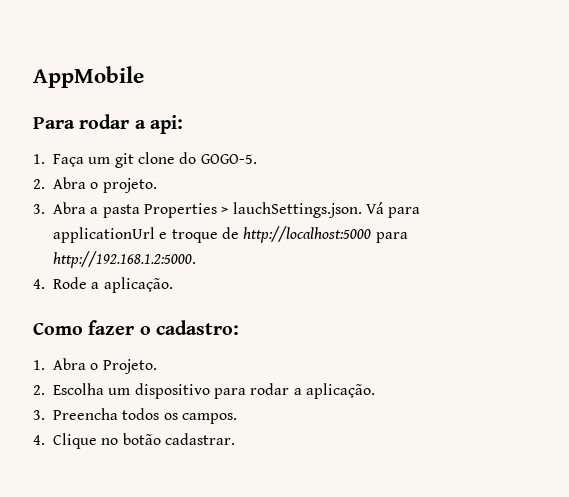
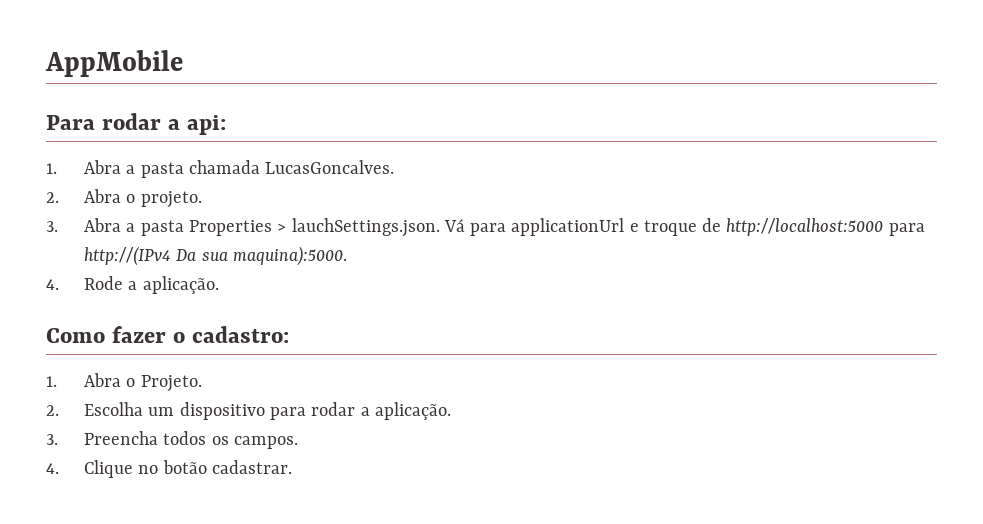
- 1. Faça um git clone do GOGO-5.
+ 1. Abra a pasta chamada LucasGoncalves.
- 3. Abra a pasta Properties > lauchSettings.json. Vá para applicationUrl e troque de http://localhost:5000 para http://192.168.1.2:5000.
+ 3. Abra a pasta Properties > lauchSettings.json. Vá para applicationUrl e troque de http://localhost:5000 para http://(IPv4 Da sua maquina):5000.

